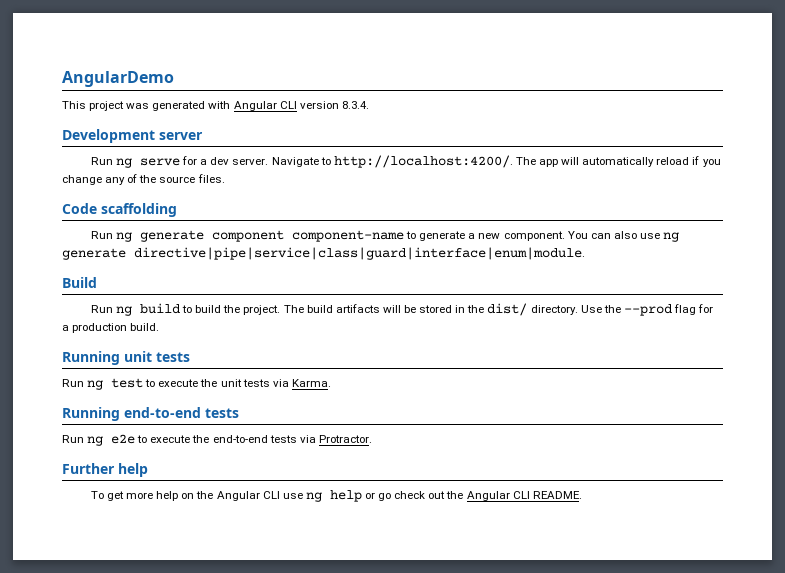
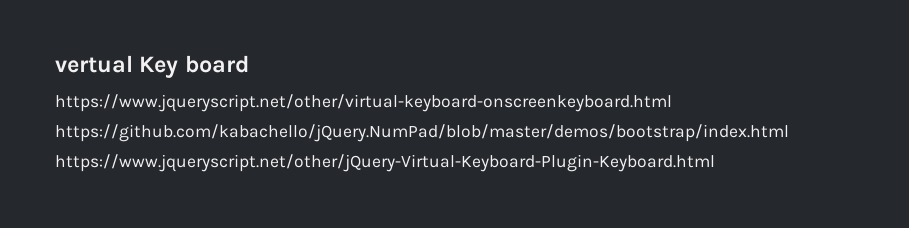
- AngularDemo
- This project was generated with Angular CLI version 8.3.4.
- Development server
- Run ng serve for a dev server. Navigate to http://localhost:4200/. The app will automatically reload if you change any of the source files.
- Code scaffolding
- Run ng generate component component-name to generate a new component. You can also use ng generate directive|pipe|service|class|guard|interface|enum|module.
- Build
- Run ng build to build the project. The build artifacts will be stored in the dist/ directory. Use the --prod flag for a production build.
- Running unit tests
- Run ng test to execute the unit tests via Karma.
- Running end-to-end tests
- Run ng e2e to execute the end-to-end tests via Protractor.
- Further help
- To get more help on the Angular CLI use ng help or go check out the Angular CLI README.
+ vertual Key board
+ https://www.jqueryscript.net/other/virtual-keyboard-onscreenkeyboard.html https://github.com/kabachello/jQuery.NumPad/blob/master/demos/bootstrap/index.html https://www.jqueryscript.net/other/jQuery-Virtual-Keyboard-Plugin-Keyboard.html

